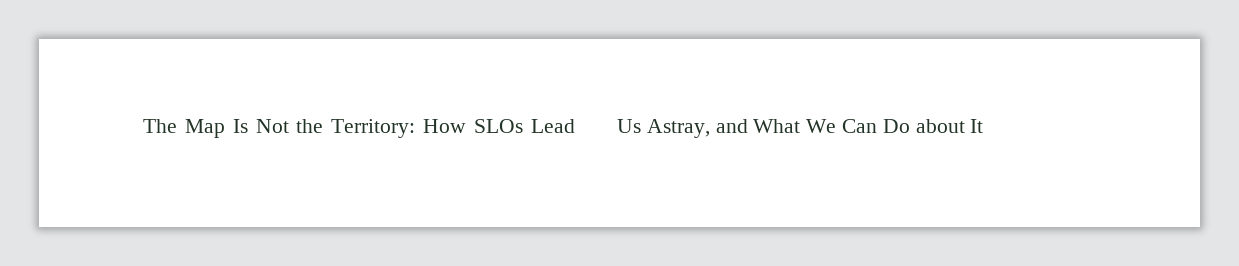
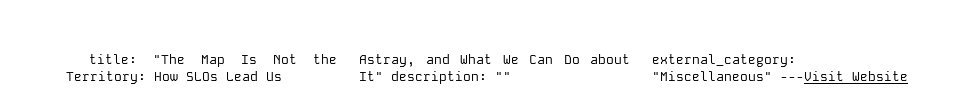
- The Map Is Not the Territory: How SLOs Lead Us Astray, and What We Can Do about It
+ title: "The Map Is Not the Territory: How SLOs Lead Us Astray, and What We Can Do about It" description: "" external_category: "Miscellaneous" ---Visit Website

